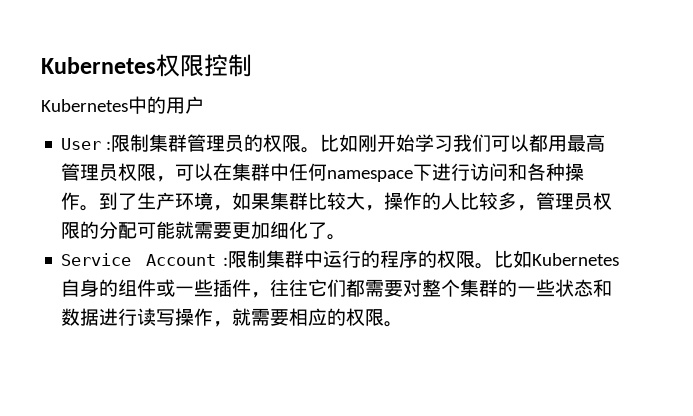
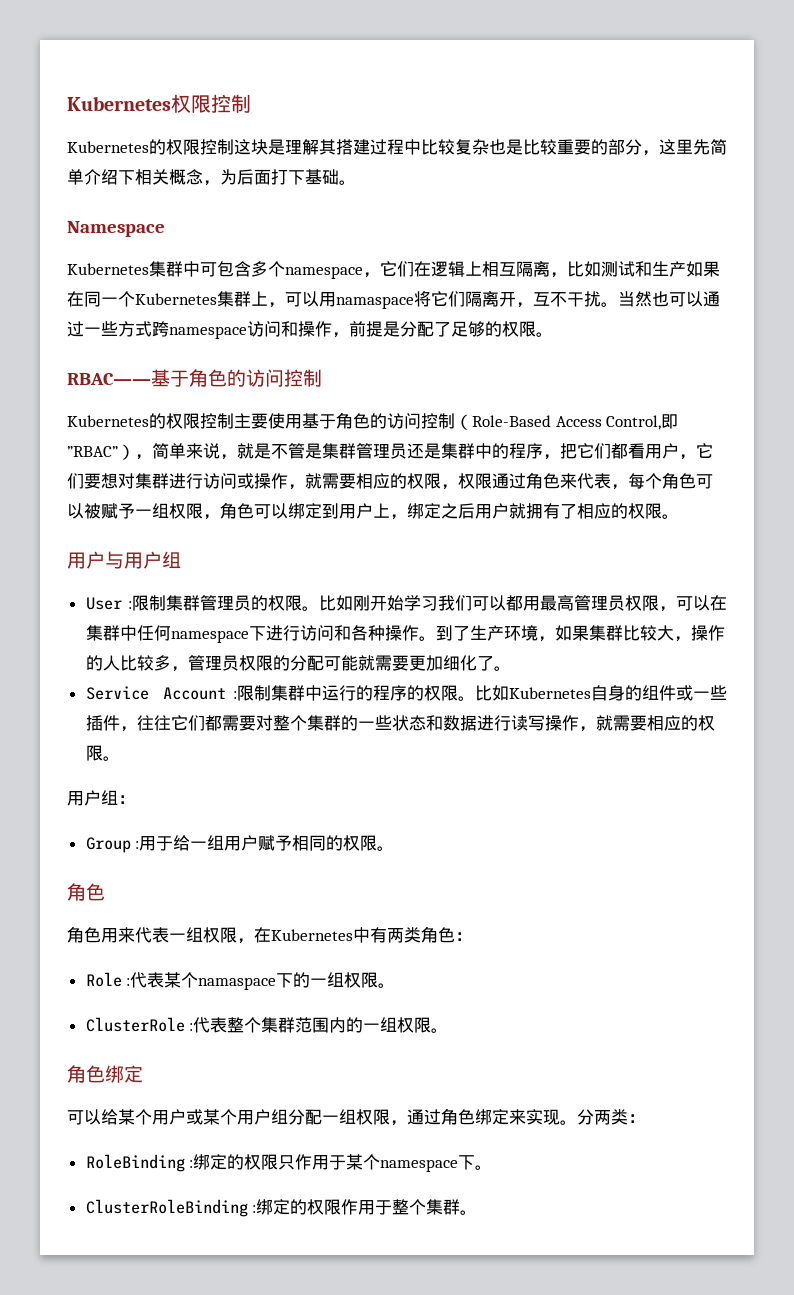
- Kubernetes中的用户
+ Kubernetes的权限控制这块是理解其搭建过程中比较复杂也是比较重要的部分，这里先简单介绍下相关概念，为后面打下基础。
+ Namespace
+ Kubernetes集群中可包含多个namespace，它们在逻辑上相互隔离，比如测试和生产如果在同一个Kubernetes集群上，可以用namaspace将它们隔离开，互不干扰。当然也可以通过一些方式跨namespace访问和操作，前提是分配了足够的权限。
+ RBAC——基于角色的访问控制
+ Kubernetes的权限控制主要使用基于角色的访问控制（Role-Based Access Control,即”RBAC”），简单来说，就是不管是集群管理员还是集群中的程序，把它们都看用户，它们要想对集群进行访问或操作，就需要相应的权限，权限通过角色来代表，每个角色可以被赋予一组权限，角色可以绑定到用户上，绑定之后用户就拥有了相应的权限。
+ 用户与用户组
+ 用户组：
+ Group :用于给一组用户赋予相同的权限。
+ 角色
+ 角色用来代表一组权限，在Kubernetes中有两类角色：
+ Role :代表某个namaspace下的一组权限。
+ ClusterRole :代表整个集群范围内的一组权限。
+ 角色绑定
+ 可以给某个用户或某个用户组分配一组权限，通过角色绑定来实现。分两类：
+ RoleBinding :绑定的权限只作用于某个namespace下。
+ ClusterRoleBinding :绑定的权限作用于整个集群。

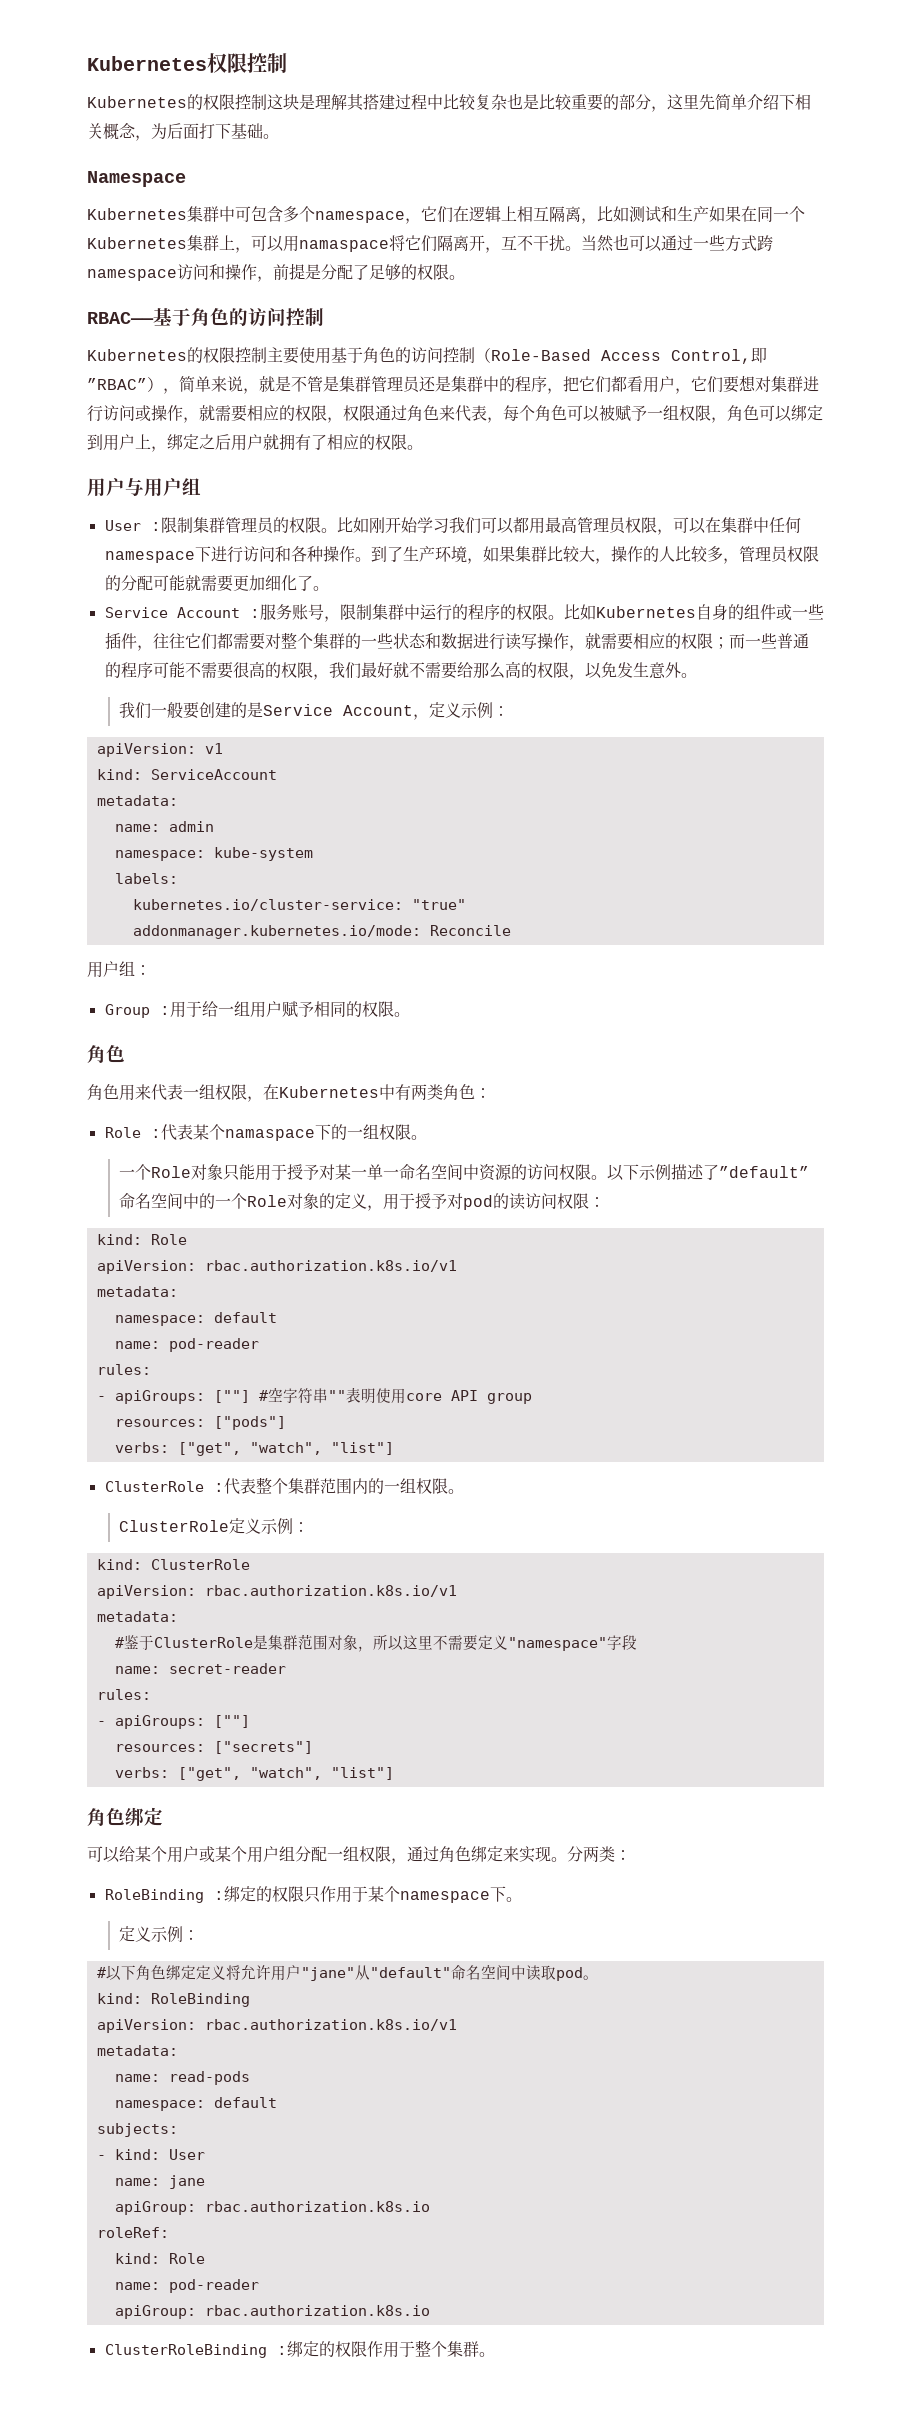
- Service Account :限制集群中运行的程序的权限。
+ Service Account :服务账号，限制集群中运行的程序的权限。
- 比如Kubernetes自身的组件或一些插件，往往它们都需要对整个集群的一些状态和数据进行读写操作，就需要相应的权限。
+ 比如Kubernetes自身的组件或一些插件，往往它们都需要对整个集群的一些状态和数据进行读写操作，就需要相应的权限；而一些普通的程序可能不需要很高的权限，我们最好就不需要给那么高的权限，以免发生意外。
+ 我们一般要创建的是Service Account，定义示例：
+ apiVersion: v1
+ kind: ServiceAccount
+ metadata:
+ name: admin
+ namespace: kube-system
+ labels:
+ kubernetes.io/cluster-service: "true"
+ addonmanager.kubernetes.io/mode: Reconcile
+ 一个Role对象只能用于授予对某一单一命名空间中资源的访问权限。以下示例描述了”default”命名空间中的一个Role对象的定义，用于授予对pod的读访问权限：
+ kind: Role
+ apiVersion: rbac.authorization.k8s.io/v1
+ metadata:
+ namespace: default
+ name: pod-reader
+ rules:
+ - apiGroups: [""] #空字符串""表明使用core API group
+ resources: ["pods"]
+ verbs: ["get", "watch", "list"]
+ ClusterRole定义示例：
+ kind: ClusterRole
+ apiVersion: rbac.authorization.k8s.io/v1
+ metadata:
+ #鉴于ClusterRole是集群范围对象，所以这里不需要定义"namespace"字段
+ name: secret-reader
+ rules:
+ - apiGroups: [""]
+ resources: ["secrets"]
+ verbs: ["get", "watch", "list"]
  RoleBinding :绑定的权限只作用于某个namespace下。
+ 定义示例：
+ #以下角色绑定定义将允许用户"jane"从"default"命名空间中读取pod。
+ kind: RoleBinding
+ apiVersion: rbac.authorization.k8s.io/v1
+ metadata:
+ name: read-pods
+ namespace: default
+ subjects:
+ - kind: User
+ name: jane
+ apiGroup: rbac.authorization.k8s.io
+ roleRef:
+ kind: Role
+ name: pod-reader
+ apiGroup: rbac.authorization.k8s.io

